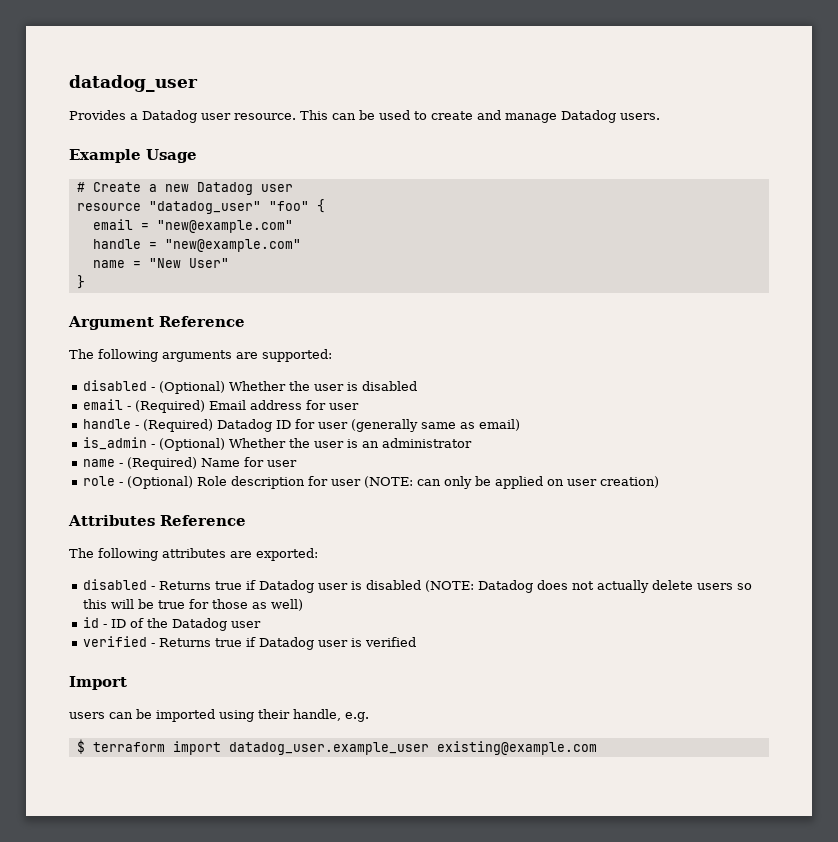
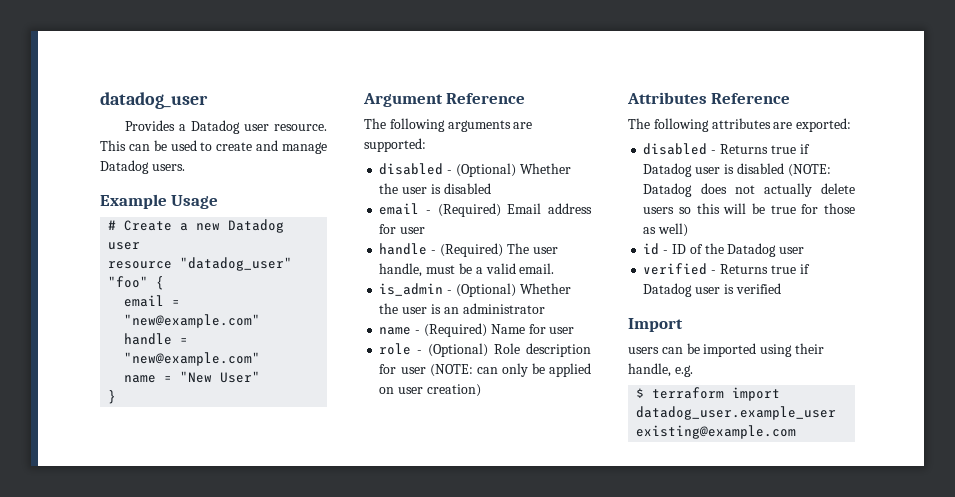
- handle - (Required) Datadog ID for user (generally same as email)
+ handle - (Required) The user handle, must be a valid email.

